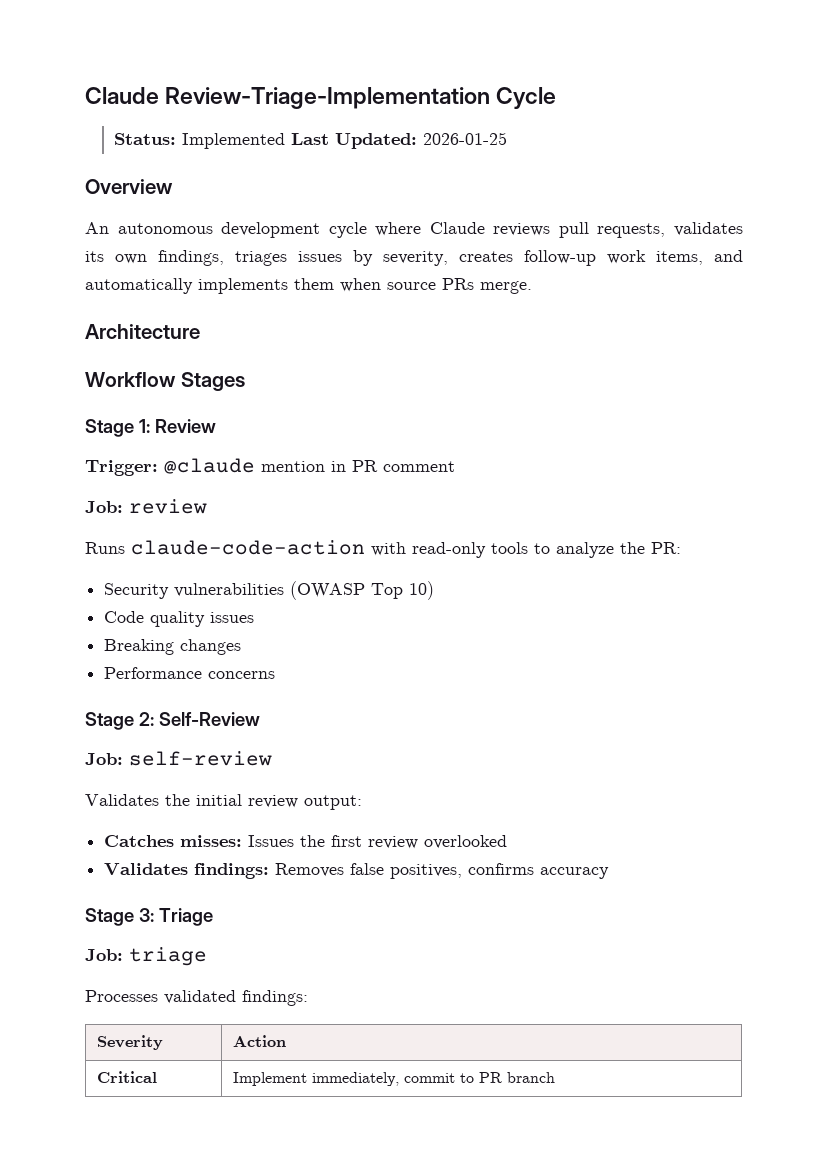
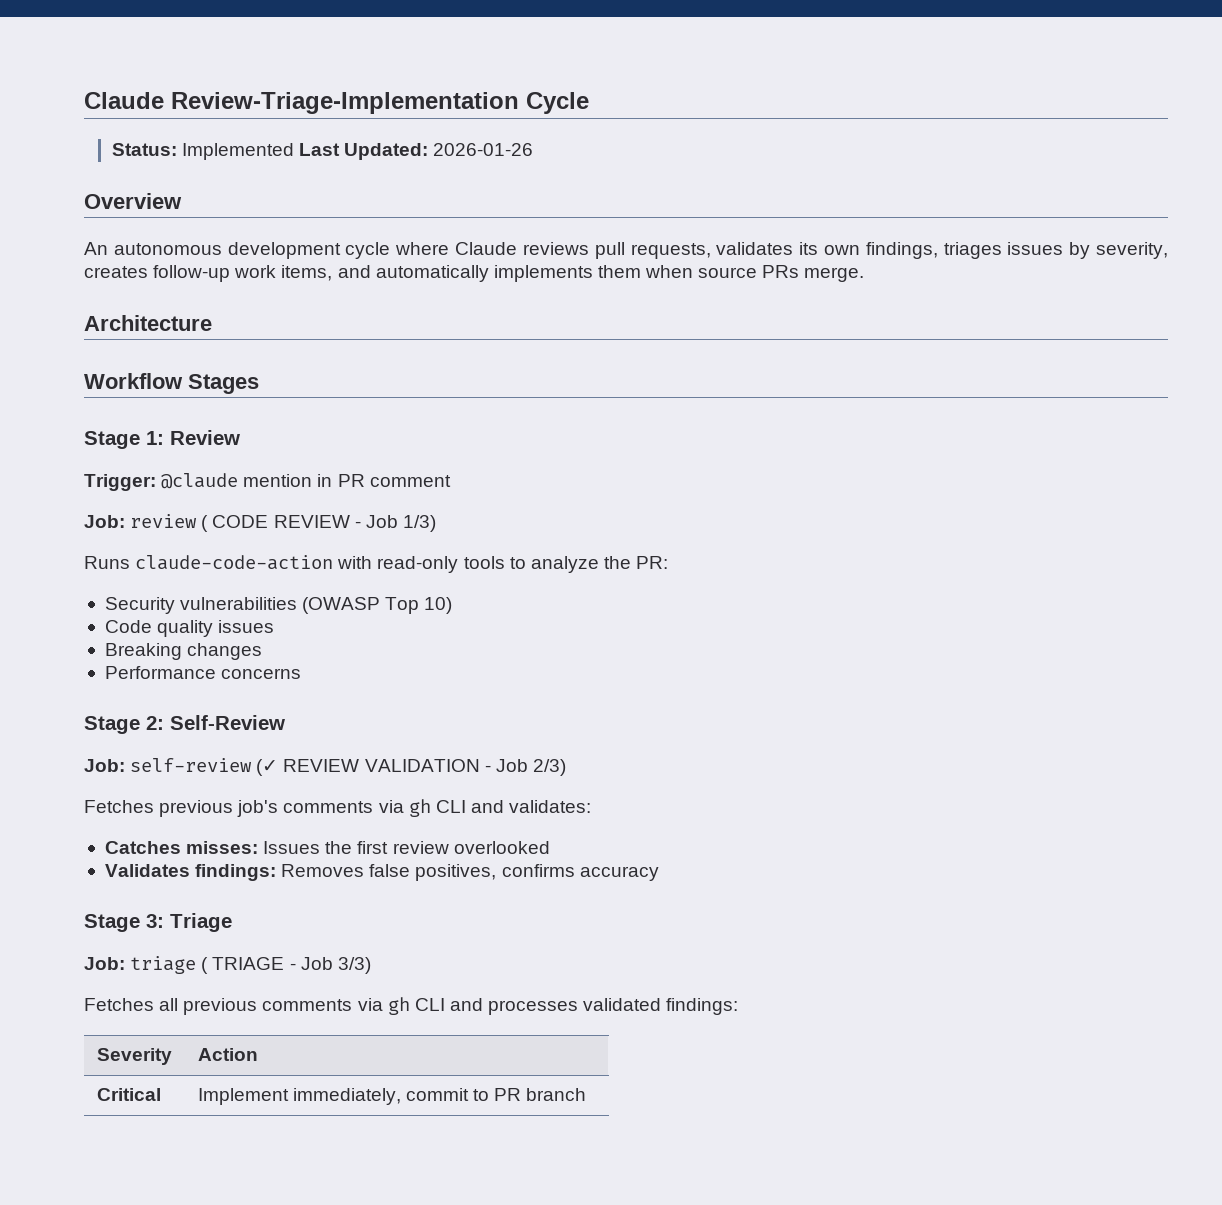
- Status: Implemented Last Updated: 2026-01-25
+ Status: Implemented Last Updated: 2026-01-26
- Job: review
+ Job: review ( CODE REVIEW - Job 1/3)
- Job: self-review
- Validates the initial review output:
+ Job: self-review (✓ REVIEW VALIDATION - Job 2/3)
+ Fetches previous job's comments via gh CLI and validates:
- Job: triage
- Processes validated findings:
+ Job: triage ( TRIAGE - Job 3/3)
+ Fetches all previous comments via gh CLI and processes validated findings:

